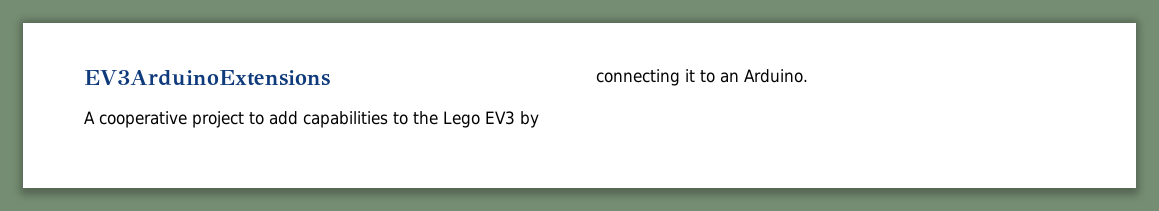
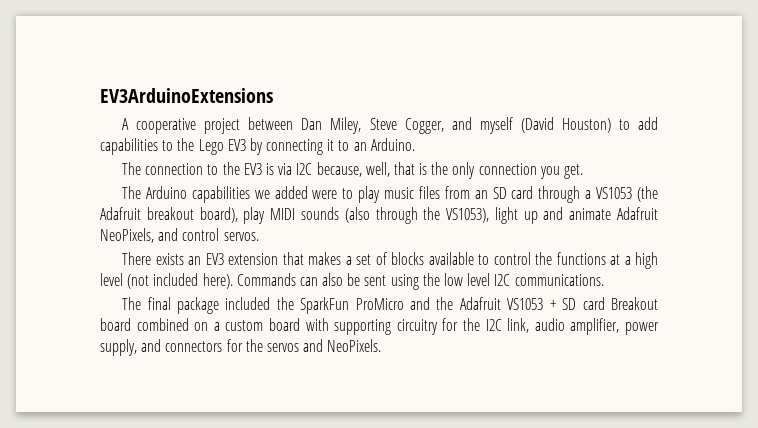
- A cooperative project to add capabilities to the Lego EV3 by connecting it to an Arduino.
+ A cooperative project between Dan Miley, Steve Cogger, and myself (David Houston) to add capabilities to the Lego EV3 by connecting it to an Arduino.
+ The connection to the EV3 is via I2C because, well, that is the only connection you get.
+ The Arduino capabilities we added were to play music files from an SD card through a VS1053 (the Adafruit breakout board), play MIDI sounds (also through the VS1053), light up and animate Adafruit NeoPixels, and control servos.
+ There exists an EV3 extension that makes a set of blocks available to control the functions at a high level (not included here). Commands can also be sent using the low level I2C communications.
+ The final package included the SparkFun ProMicro and the Adafruit VS1053 + SD card Breakout board combined on a custom board with supporting circuitry for the I2C link, audio amplifier, power supply, and connectors for the servos and NeoPixels.

